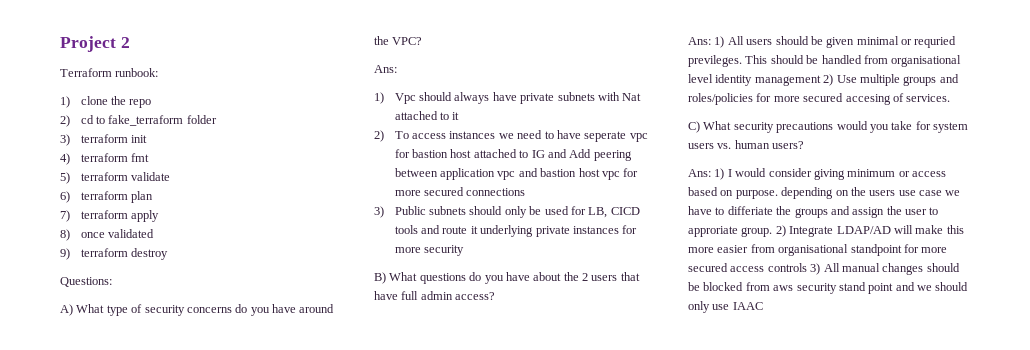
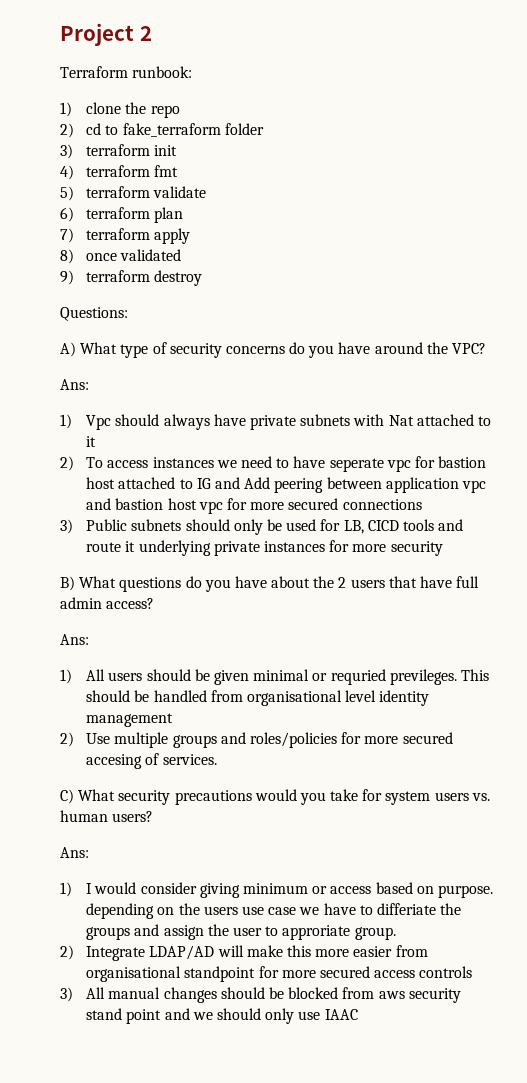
  B) What questions do you have about the 2 users that have full admin access?
- Ans: 1) All users should be given minimal or requried previleges.
+ Ans:
+ 1) All users should be given minimal or requried previleges.
- This should be handled from organisational level identity management 2) Use multiple groups and roles/policies for more secured accesing of services.
+ This should be handled from organisational level identity management
+ 2) Use multiple groups and roles/policies for more secured accesing of services.
  C) What security precautions would you take for system users vs. human users?
- Ans: 1) I would consider giving minimum or access based on purpose. depending on the users use case we have to differiate the groups and assign the user to approriate group. 2) Integrate LDAP/AD will make this more easier from organisational standpoint for more secured access controls 3) All manual changes should be blocked from aws security stand point and we should only use IAAC
+ Ans:
+ 1) I would consider giving minimum or access based on purpose. depending on the users use case we have to differiate the groups and assign the user to approriate group.
+ 2) Integrate LDAP/AD will make this more easier from organisational standpoint for more secured access controls
+ 3) All manual changes should be blocked from aws security stand point and we should only use IAAC

